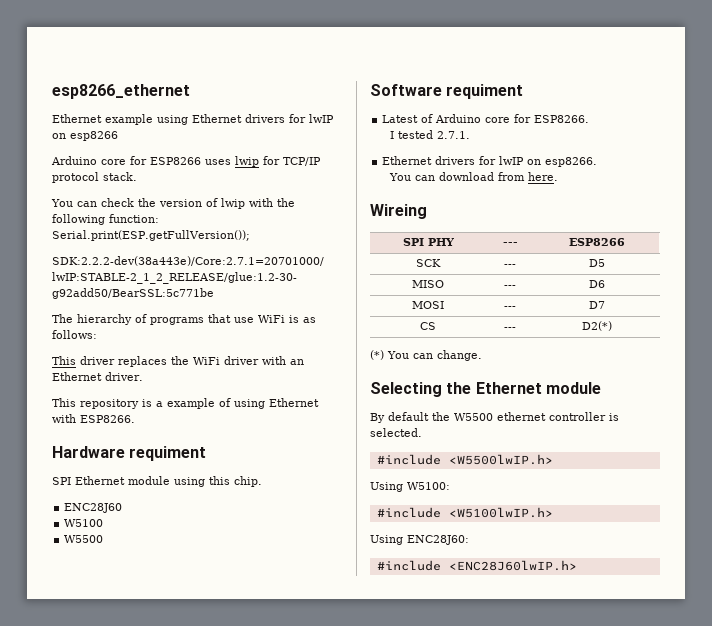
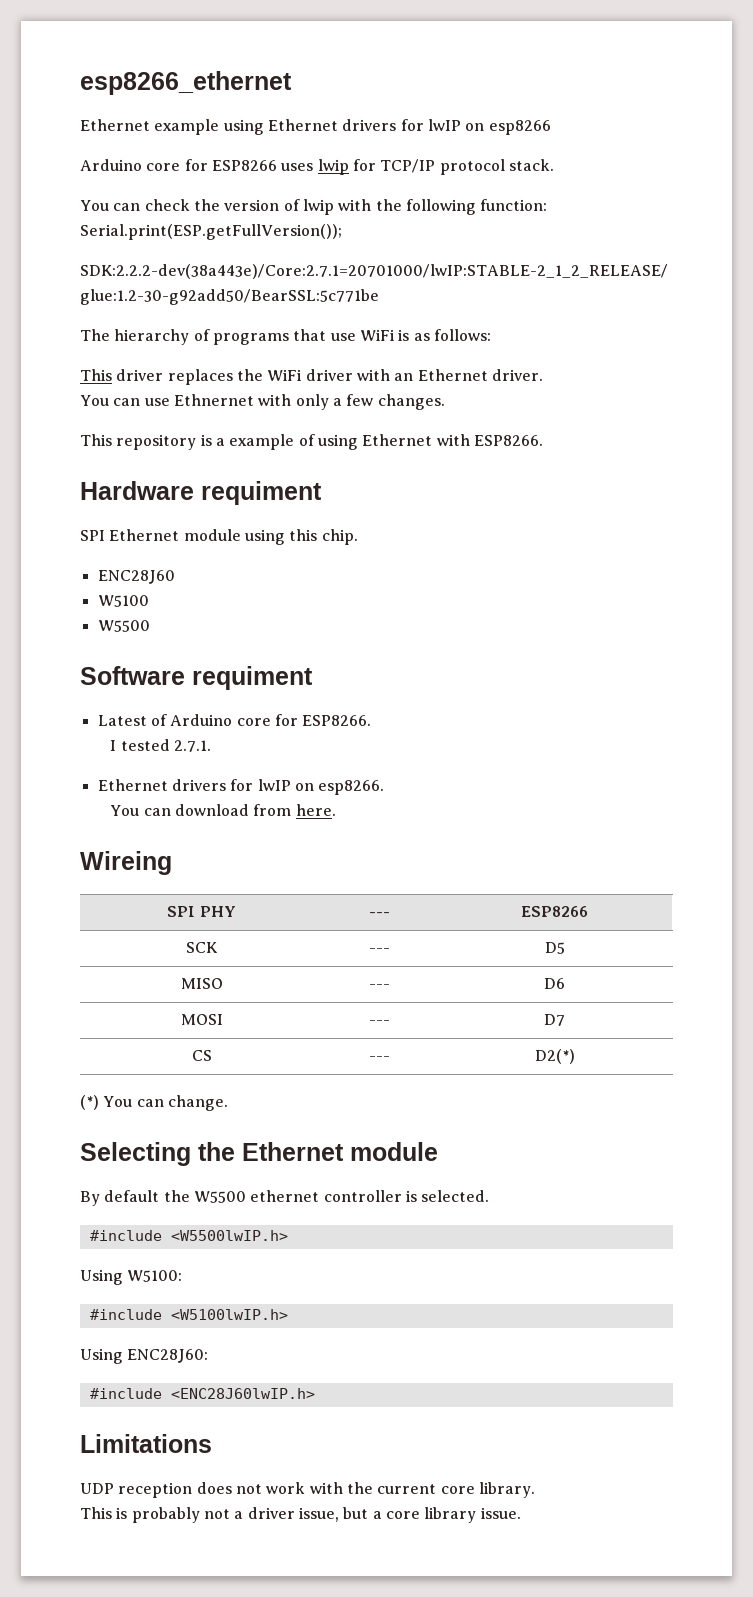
+ You can use Ethnernet with only a few changes.
+ Limitations
+ UDP reception does not work with the current core library.
+ This is probably not a driver issue, but a core library issue.

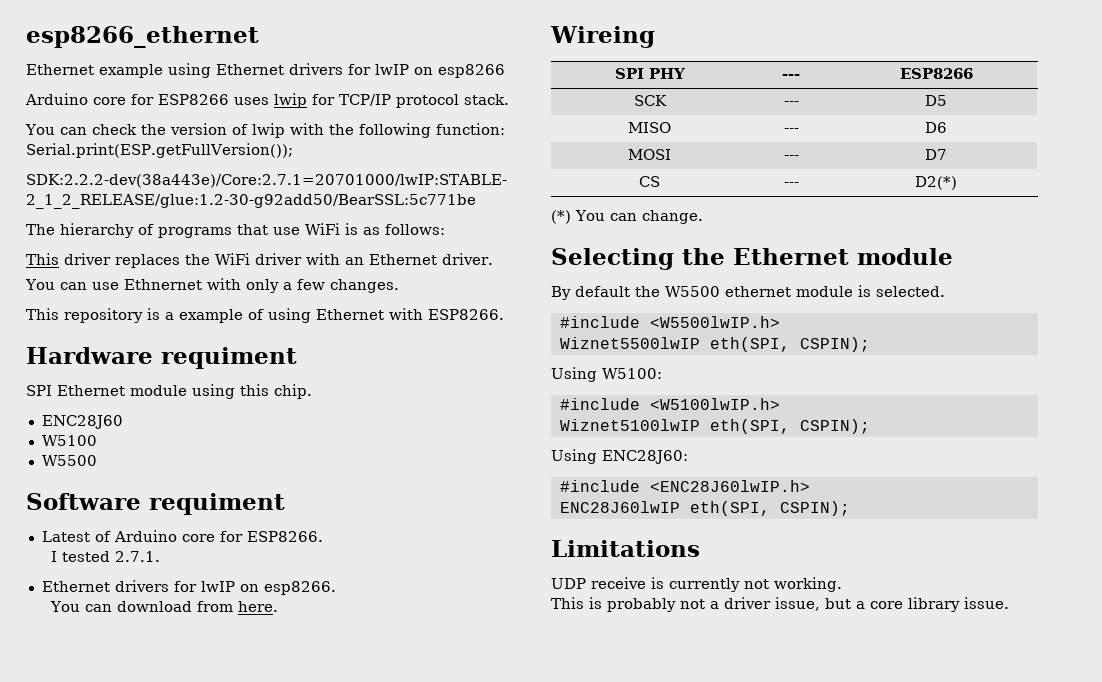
- By default the W5500 ethernet controller is selected.
+ By default the W5500 ethernet module is selected.
+ Wiznet5500lwIP eth(SPI, CSPIN);
+ Wiznet5100lwIP eth(SPI, CSPIN);
+ ENC28J60lwIP eth(SPI, CSPIN);
- UDP reception does not work with the current core library.
+ UDP receive is currently not working.

